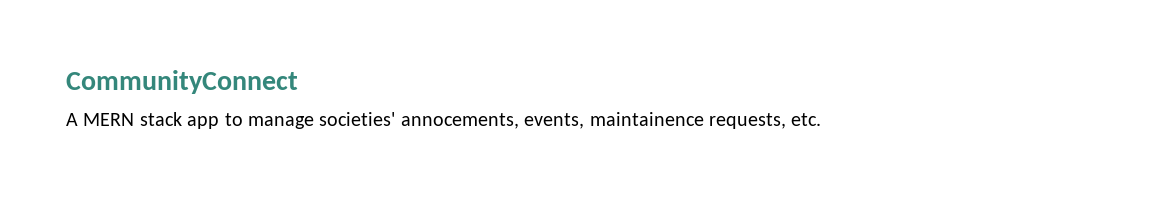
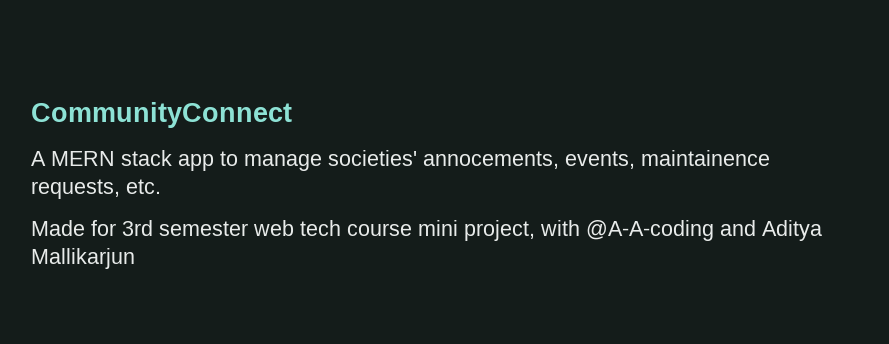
+ Made for 3rd semester web tech course mini project, with @A-A-coding and Aditya Mallikarjun

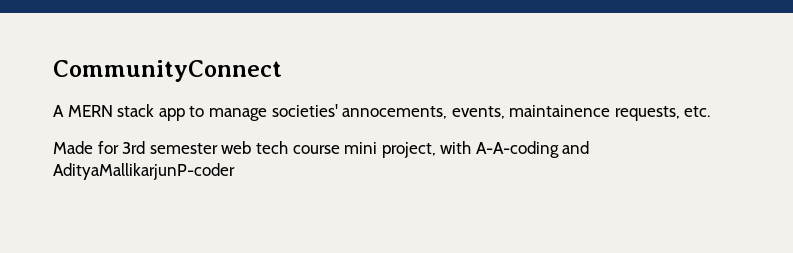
- Made for 3rd semester web tech course mini project, with @A-A-coding and Aditya Mallikarjun
+ Made for 3rd semester web tech course mini project, with A-A-coding and AdityaMallikarjunP-coder

